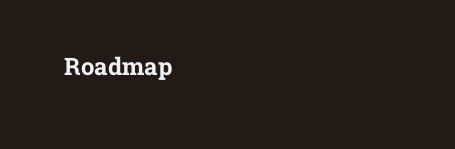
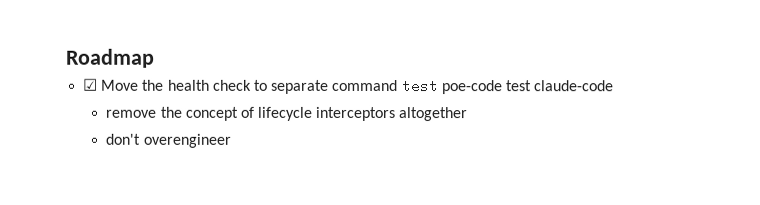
+ ☑ Move the health check to separate command test poe-code test claude-code
+ remove the concept of lifecycle interceptors altogether
+ don't overengineer

